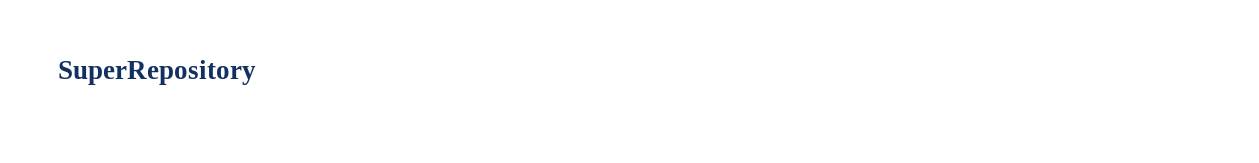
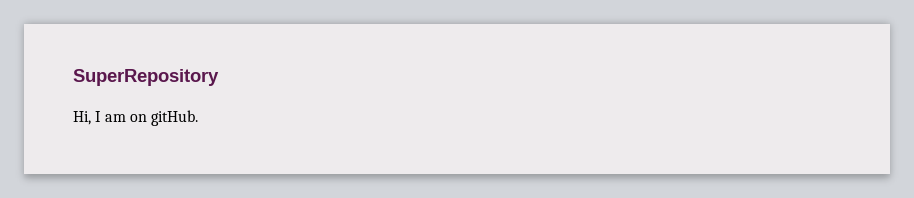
+ Hi, I am on gitHub.

